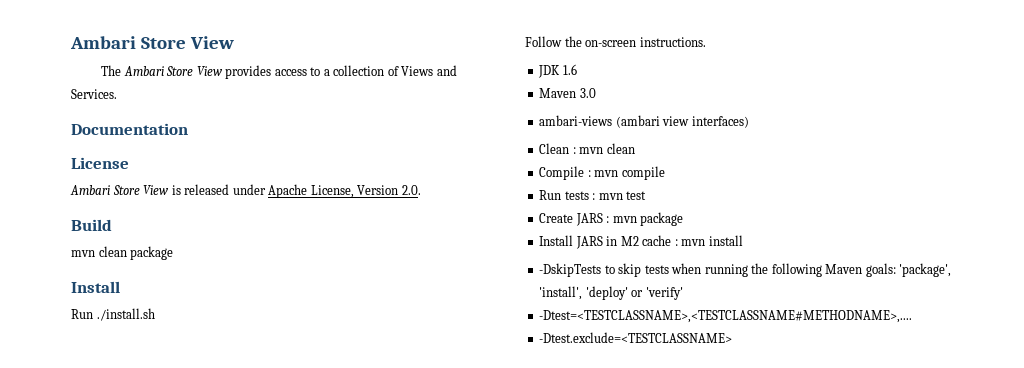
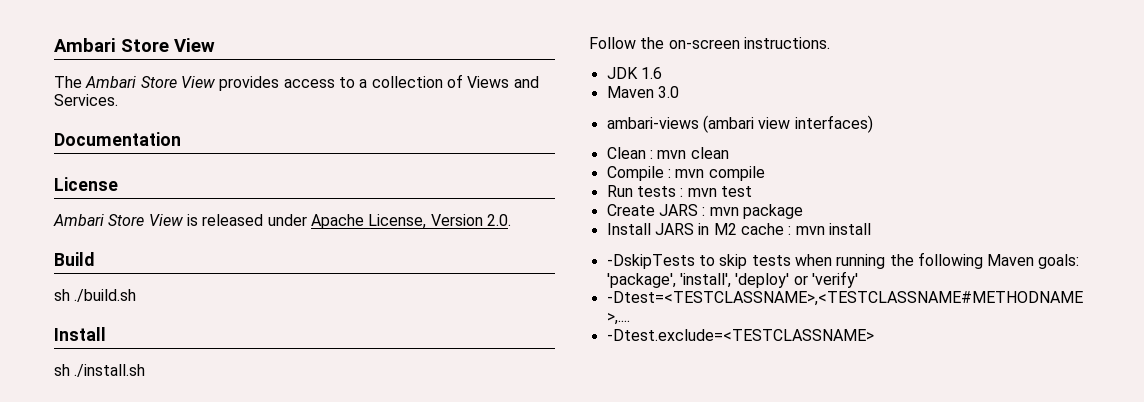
- mvn clean package
+ sh ./build.sh
- Run ./install.sh
+ sh ./install.sh

